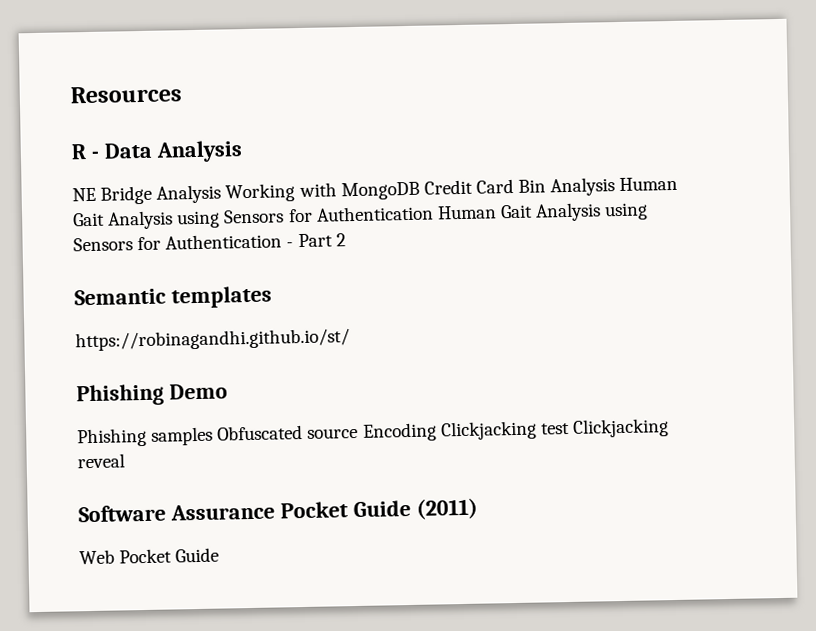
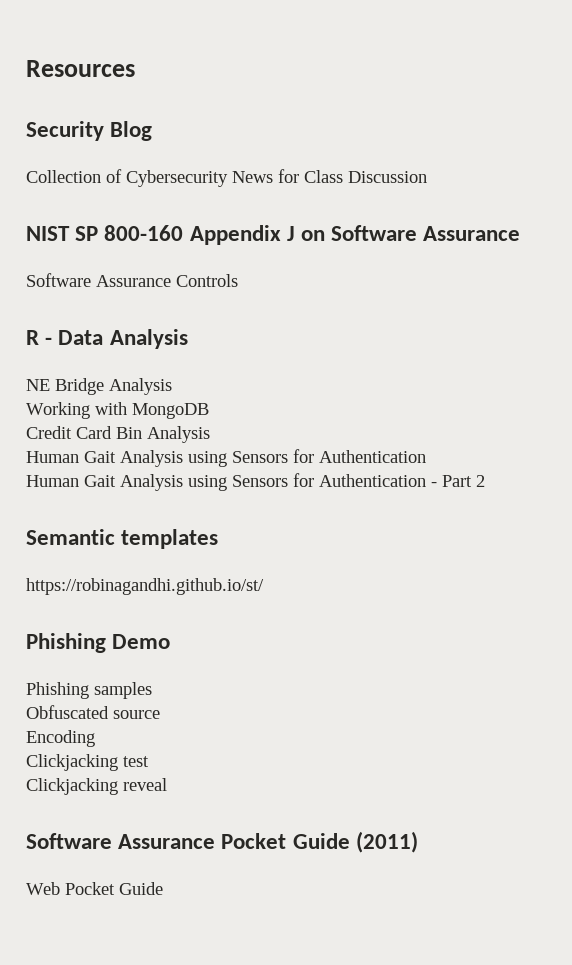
+ Security Blog
+ Collection of Cybersecurity News for Class Discussion
+ NIST SP 800-160 Appendix J on Software Assurance
+ Software Assurance Controls
- NE Bridge Analysis Working with MongoDB Credit Card Bin Analysis Human Gait Analysis using Sensors for Authentication Human Gait Analysis using Sensors for Authentication - Part 2
+ NE Bridge Analysis
+ Working with MongoDB
+ Credit Card Bin Analysis
+ Human Gait Analysis using Sensors for Authentication
+ Human Gait Analysis using Sensors for Authentication - Part 2
- Phishing samples Obfuscated source Encoding Clickjacking test Clickjacking reveal
+ Phishing samples
+ Obfuscated source
+ Encoding
+ Clickjacking test
+ Clickjacking reveal

